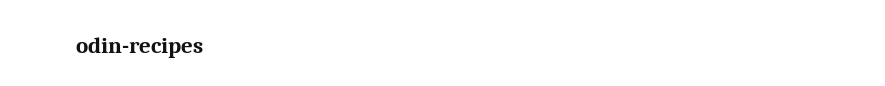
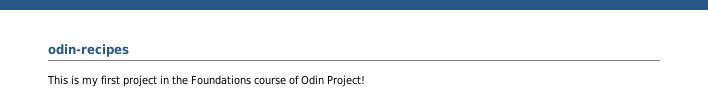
+ This is my first project in the Foundations course of Odin Project!

